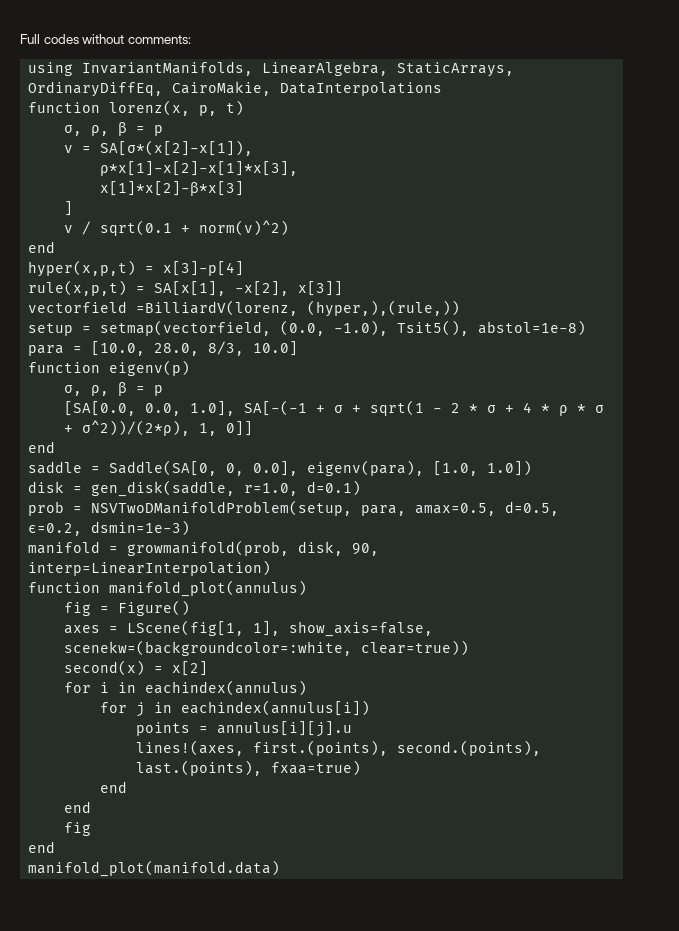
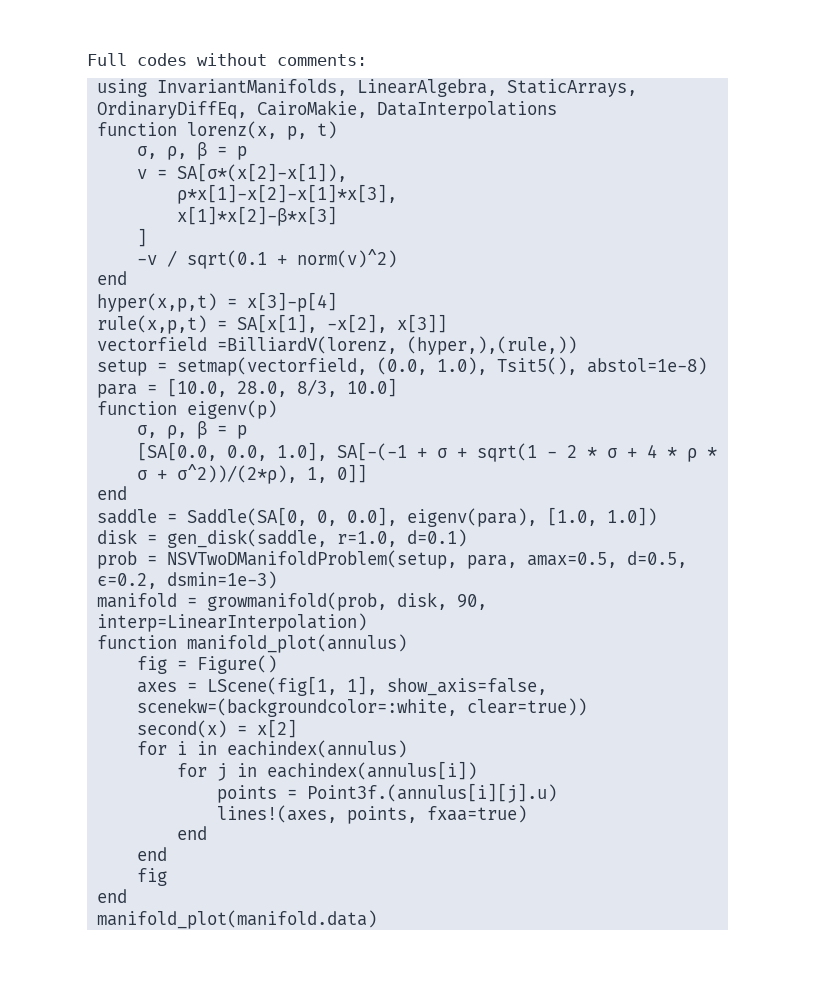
- v / sqrt(0.1 + norm(v)^2)
+ -v / sqrt(0.1 + norm(v)^2)
- setup = setmap(vectorfield, (0.0, -1.0), Tsit5(), abstol=1e-8)
+ setup = setmap(vectorfield, (0.0, 1.0), Tsit5(), abstol=1e-8)
- points = annulus[i][j].u
+ points = Point3f.(annulus[i][j].u)
- lines!(axes, first.(points), second.(points), last.(points), fxaa=true)
+ lines!(axes, points, fxaa=true)

